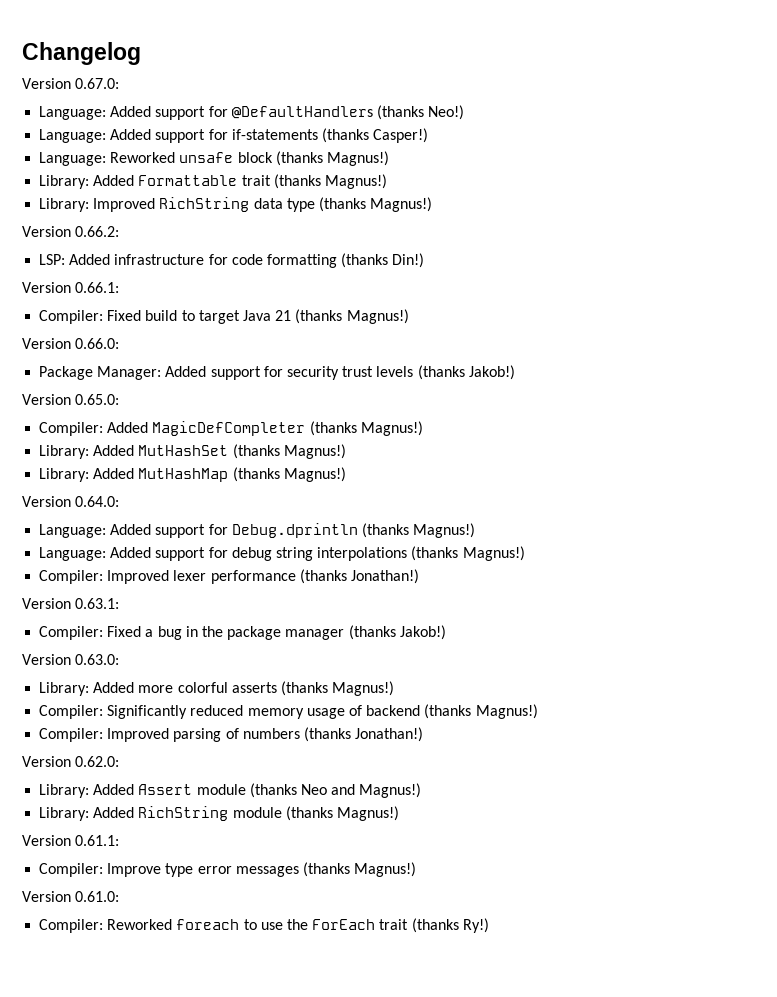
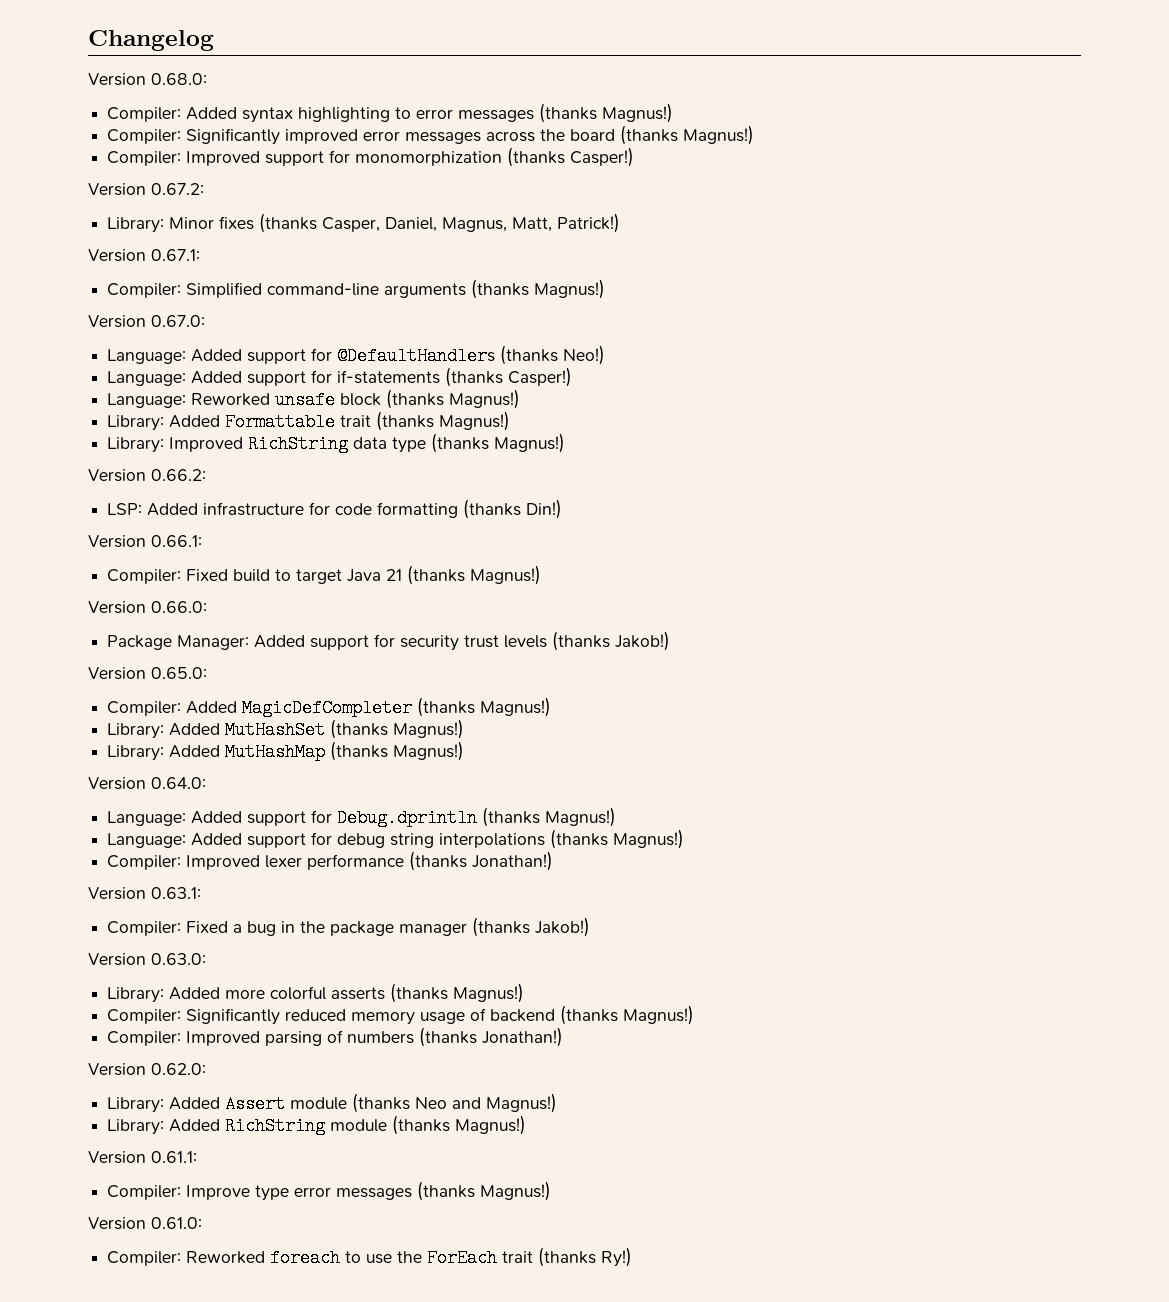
+ Version 0.68.0:
+ Compiler: Added syntax highlighting to error messages (thanks Magnus!)
+ Compiler: Significantly improved error messages across the board (thanks Magnus!)
+ Compiler: Improved support for monomorphization (thanks Casper!)
+ Version 0.67.2:
+ Library: Minor fixes (thanks Casper, Daniel, Magnus, Matt, Patrick!)
+ Version 0.67.1:
+ Compiler: Simplified command-line arguments (thanks Magnus!)

